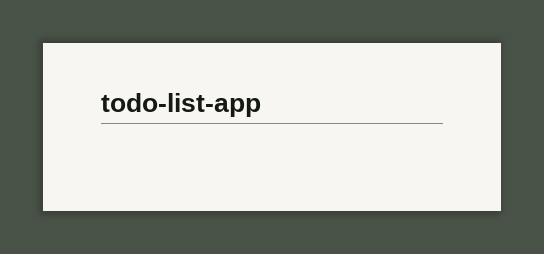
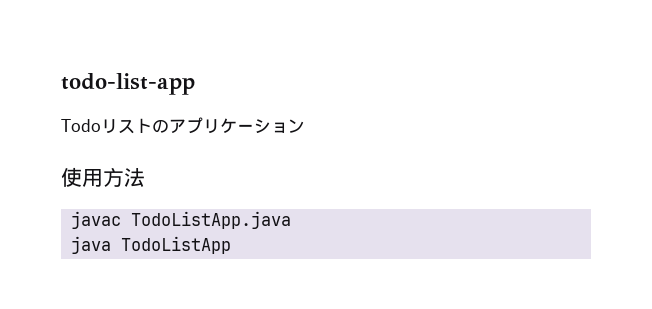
+ Todoリストのアプリケーション
+ 使用方法
+ javac TodoListApp.java
+ java TodoListApp

